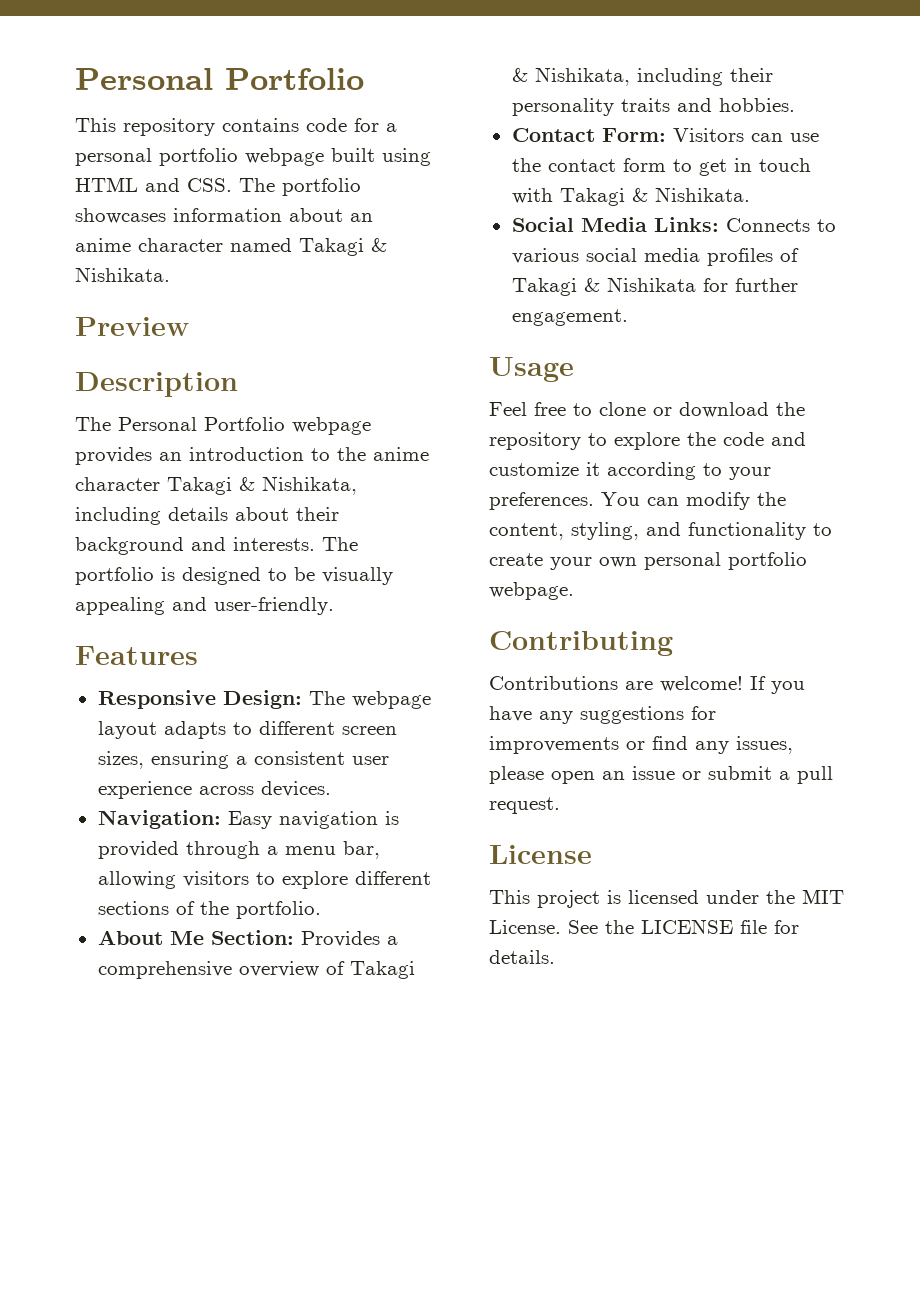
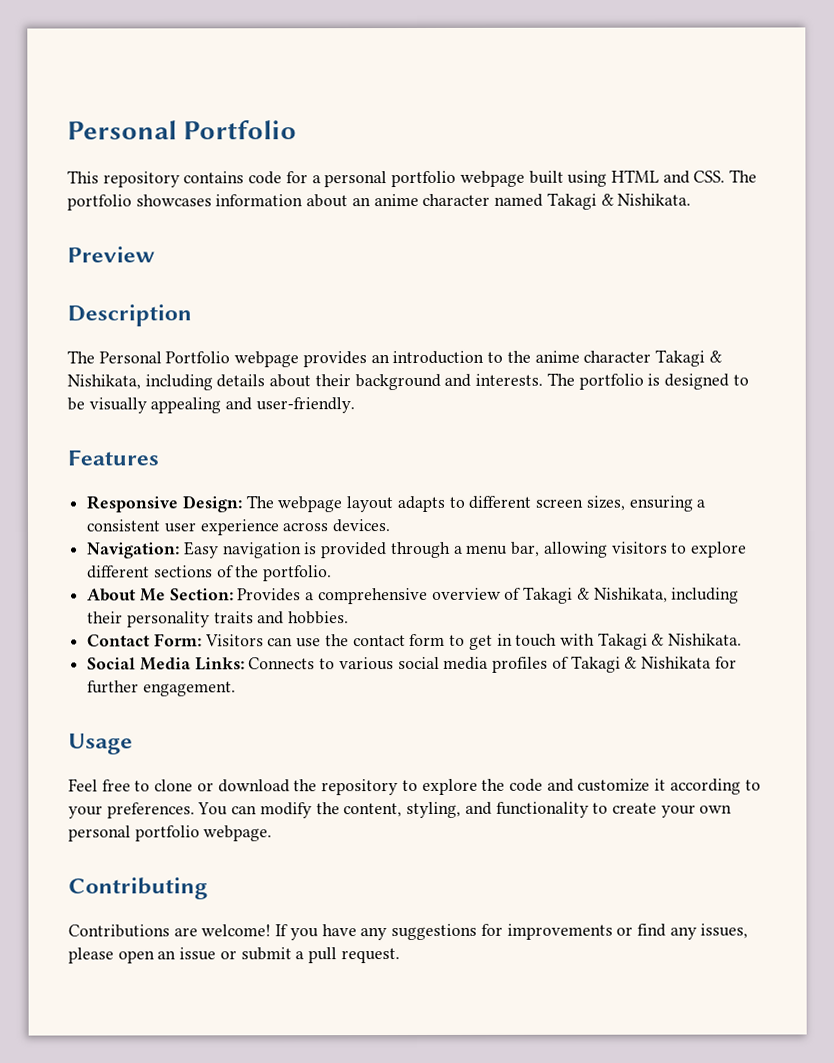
- License
- This project is licensed under the MIT License. See the LICENSE file for details.

